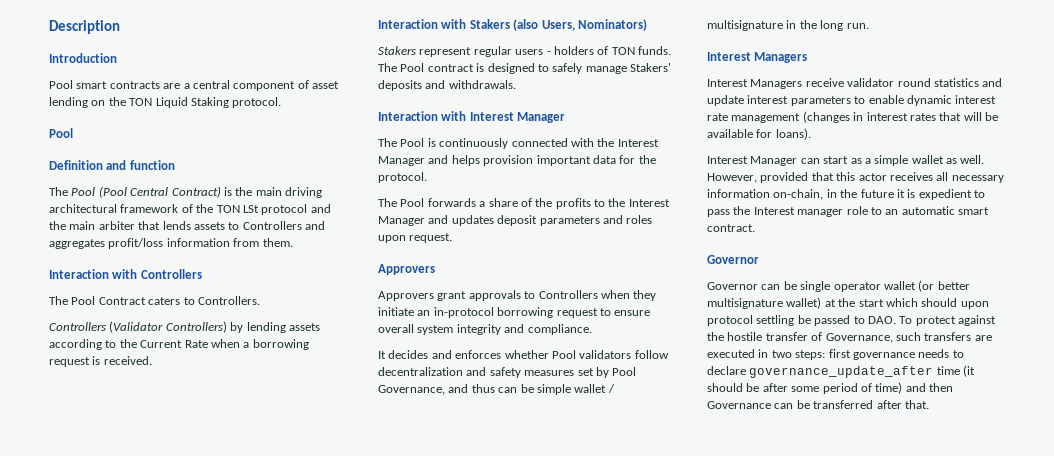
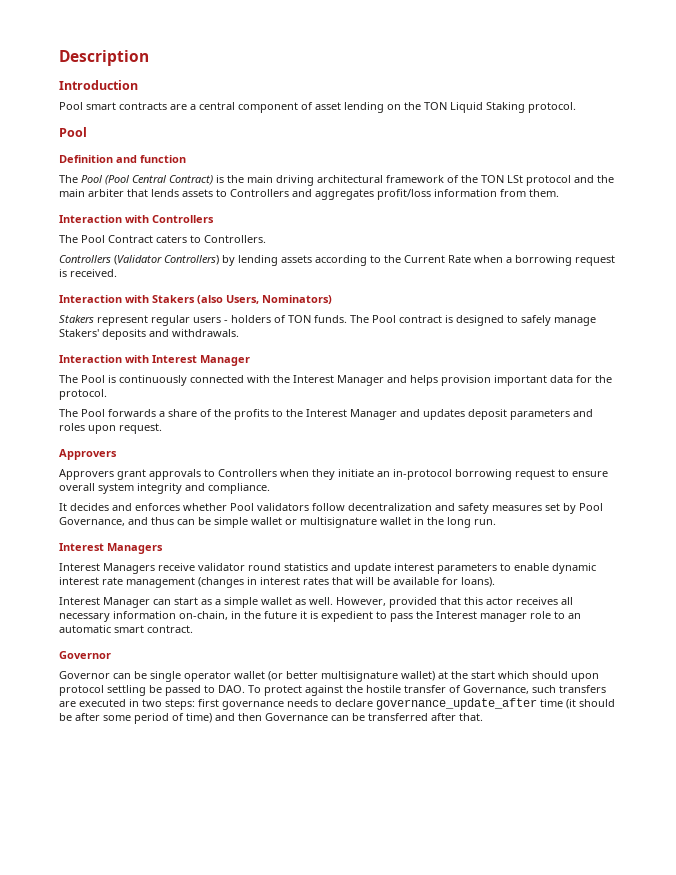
- It decides and enforces whether Pool validators follow decentralization and safety measures set by Pool Governance, and thus can be simple wallet / multisignature in the long run.
+ It decides and enforces whether Pool validators follow decentralization and safety measures set by Pool Governance, and thus can be simple wallet or multisignature wallet in the long run.

